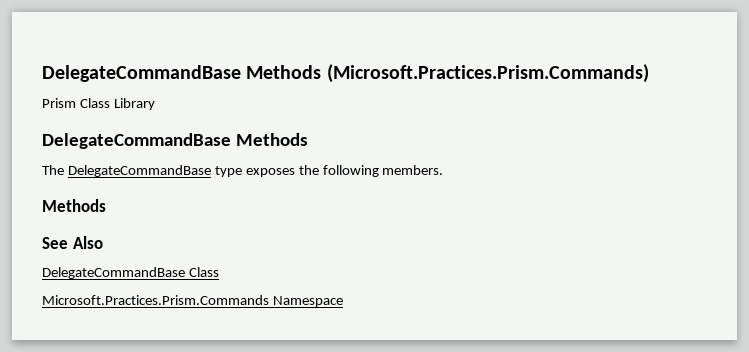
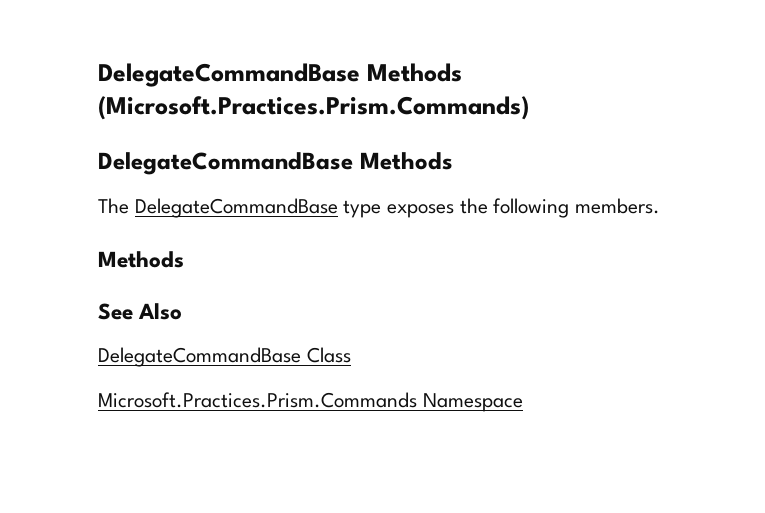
- Prism Class Library

